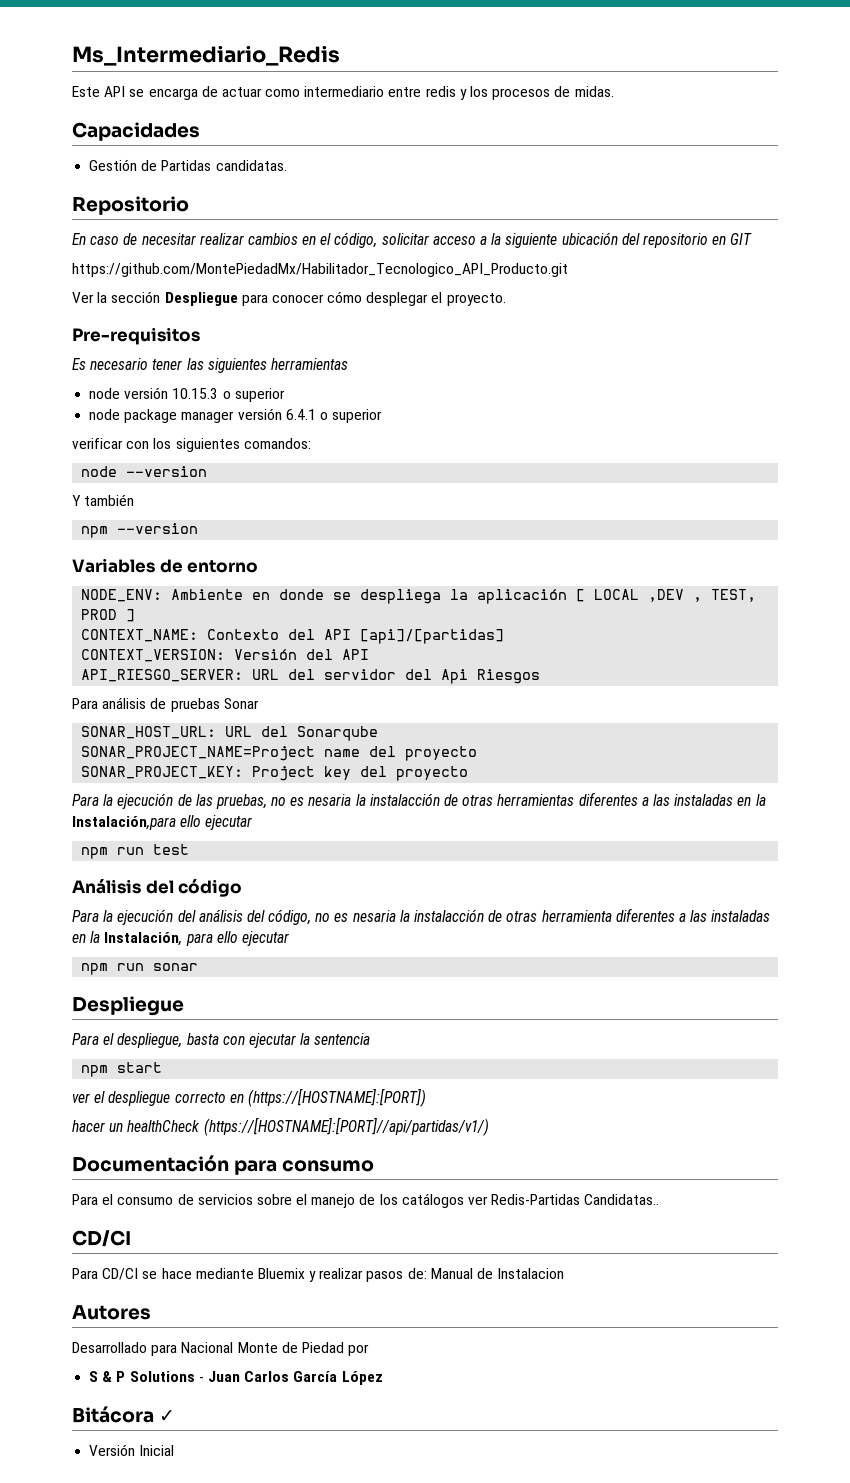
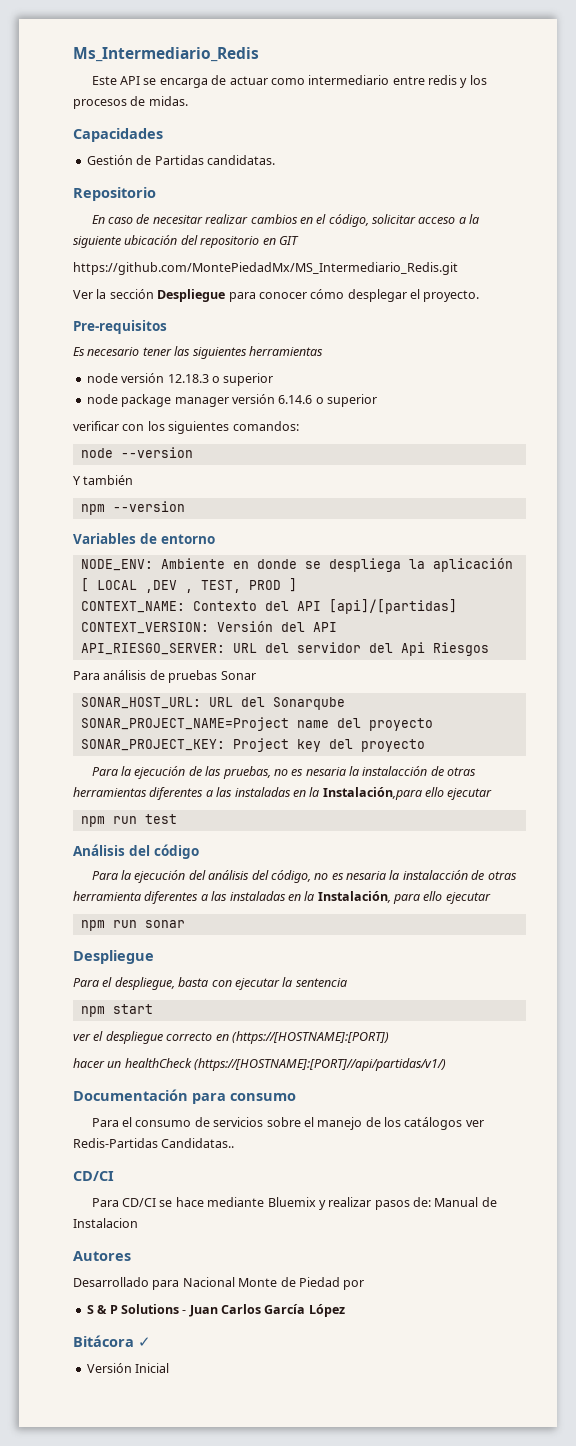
- https://github.com/MontePiedadMx/Habilitador_Tecnologico_API_Producto.git
+ https://github.com/MontePiedadMx/MS_Intermediario_Redis.git
- node versión 10.15.3 o superior
+ node versión 12.18.3 o superior
- node package manager versión 6.4.1 o superior
+ node package manager versión 6.14.6 o superior

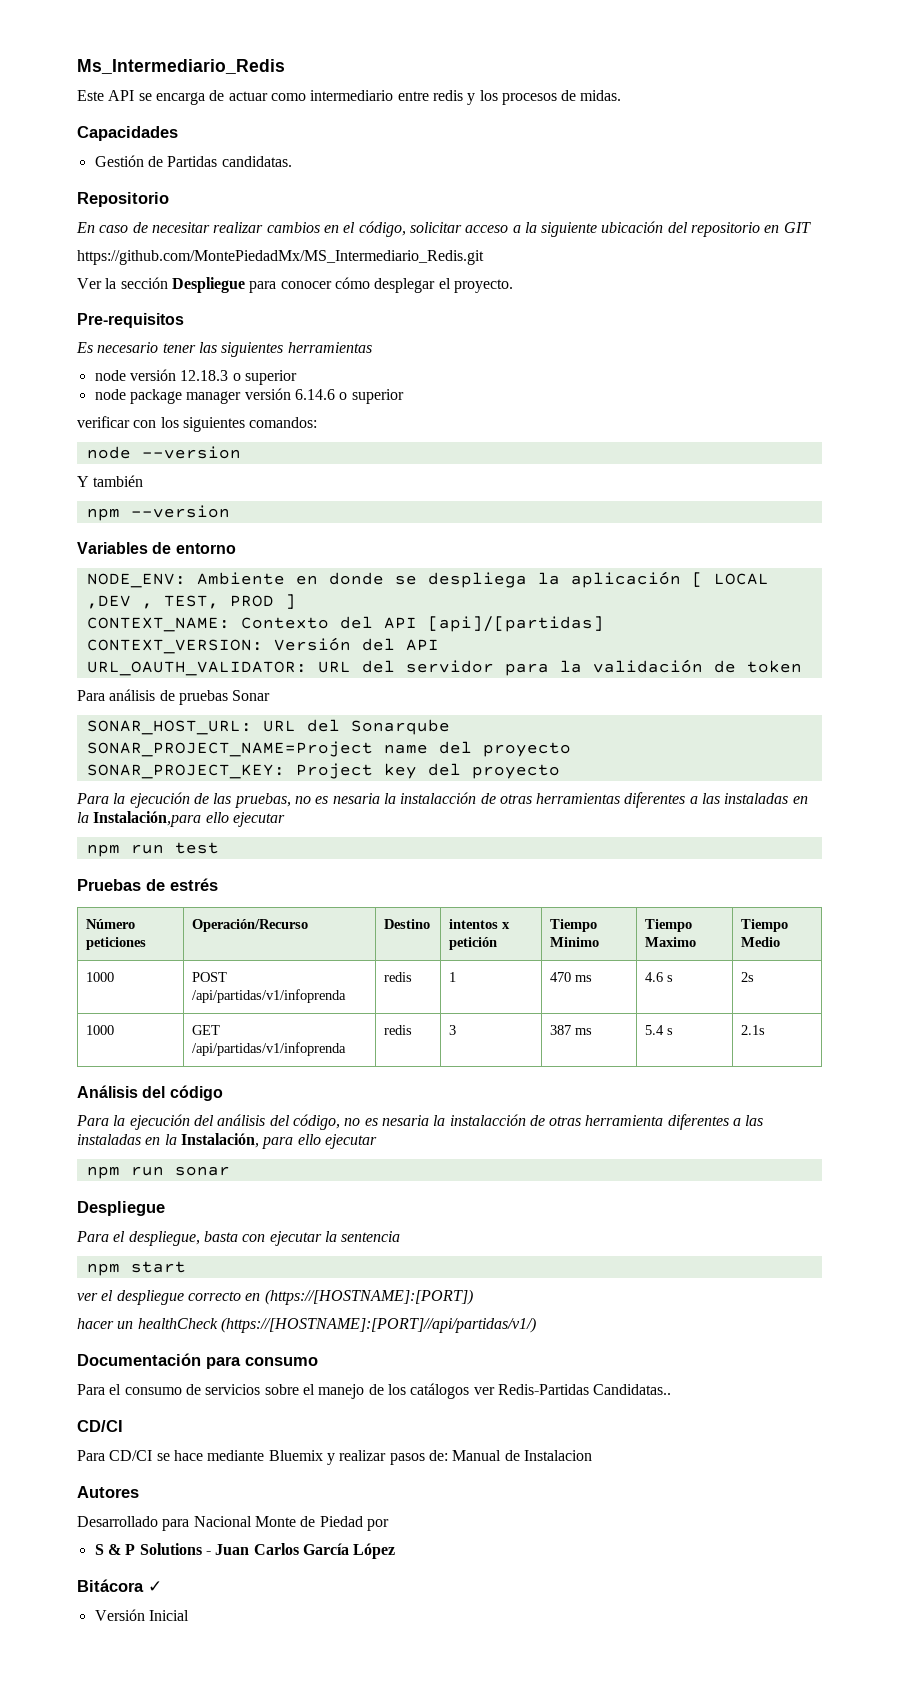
- API_RIESGO_SERVER: URL del servidor del Api Riesgos
+ URL_OAUTH_VALIDATOR: URL del servidor para la validación de token
+ Pruebas de estrés
+ Número peticiones | Operación/Recurso | Destino | intentos x petición | Tiempo Minimo | Tiempo Maximo | Tiempo Medio
+ 1000 | POST /api/partidas/v1/infoprenda | redis | 1 | 470 ms | 4.6 s | 2s
+ 1000 | GET /api/partidas/v1/infoprenda | redis | 3 | 387 ms | 5.4 s | 2.1s

